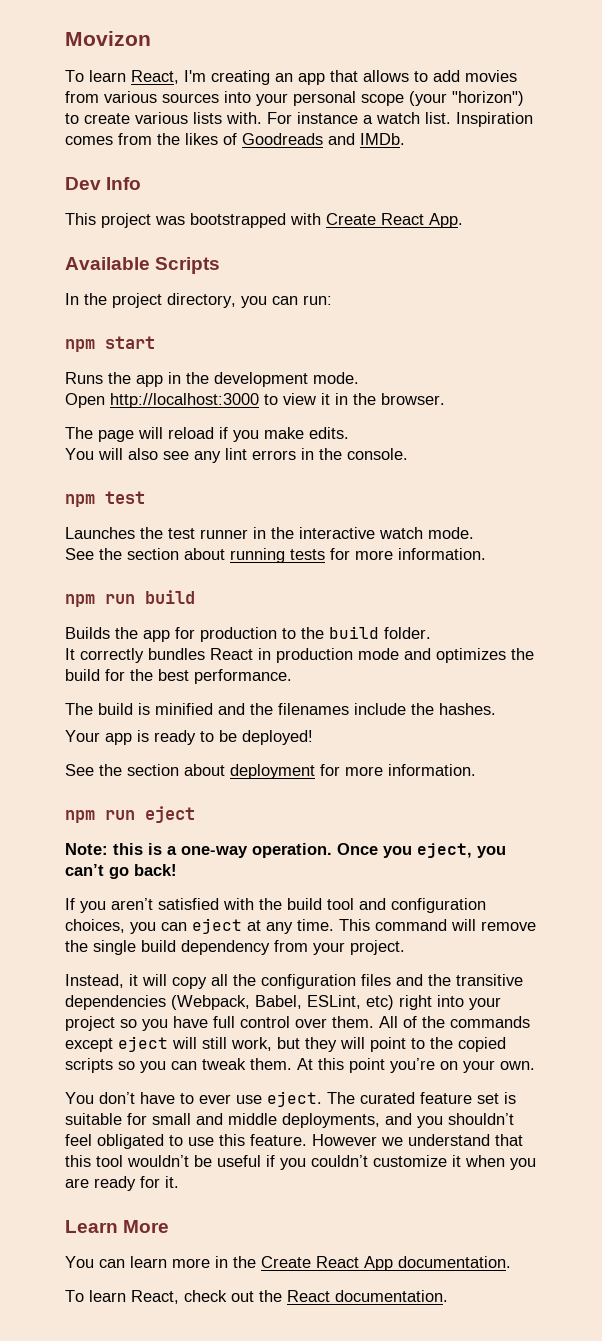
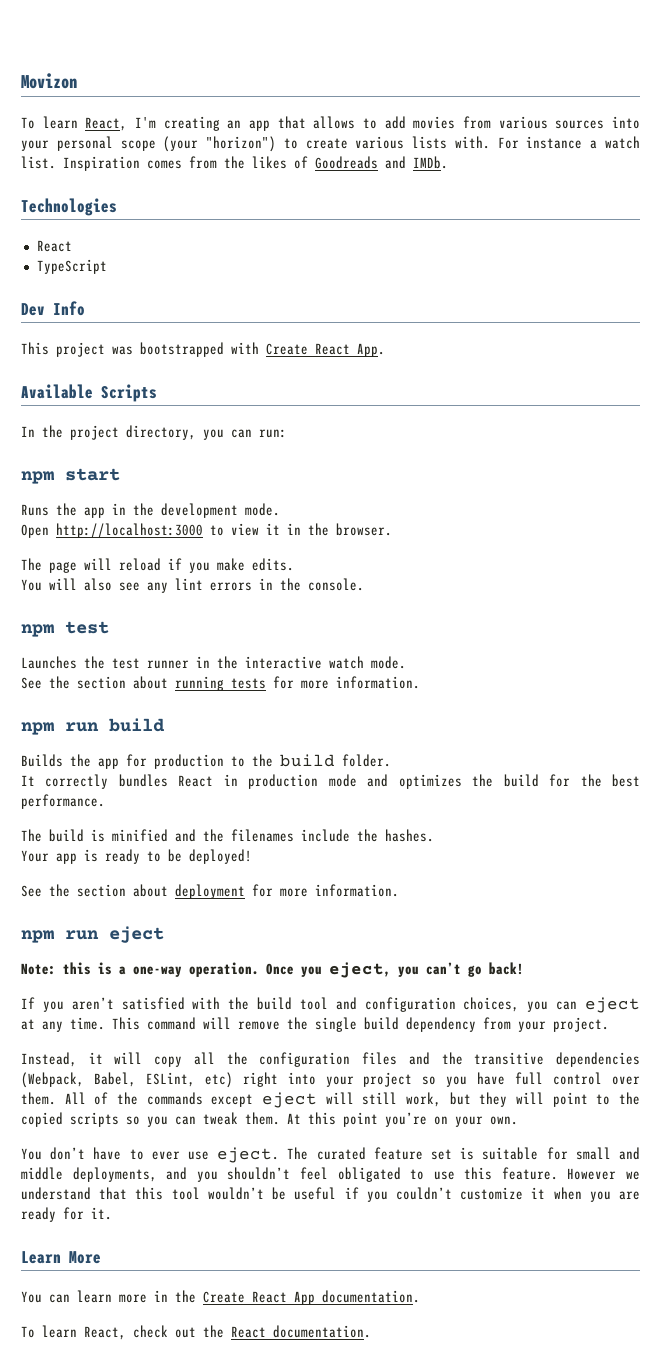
+ Technologies
+ React
+ TypeScript

